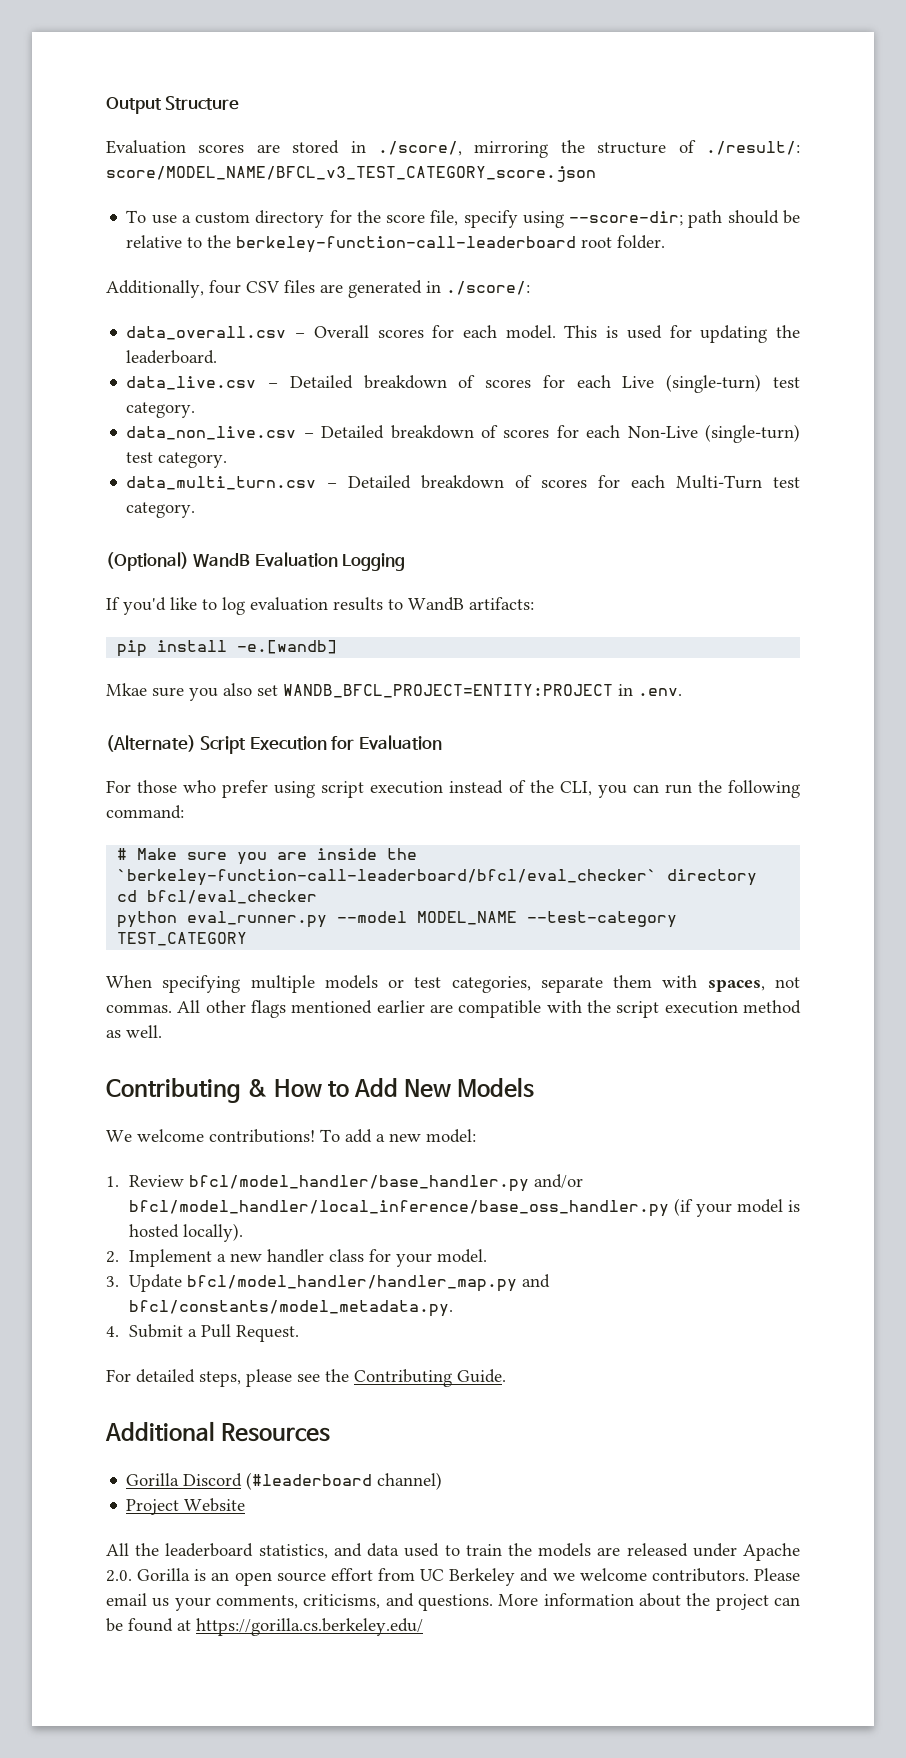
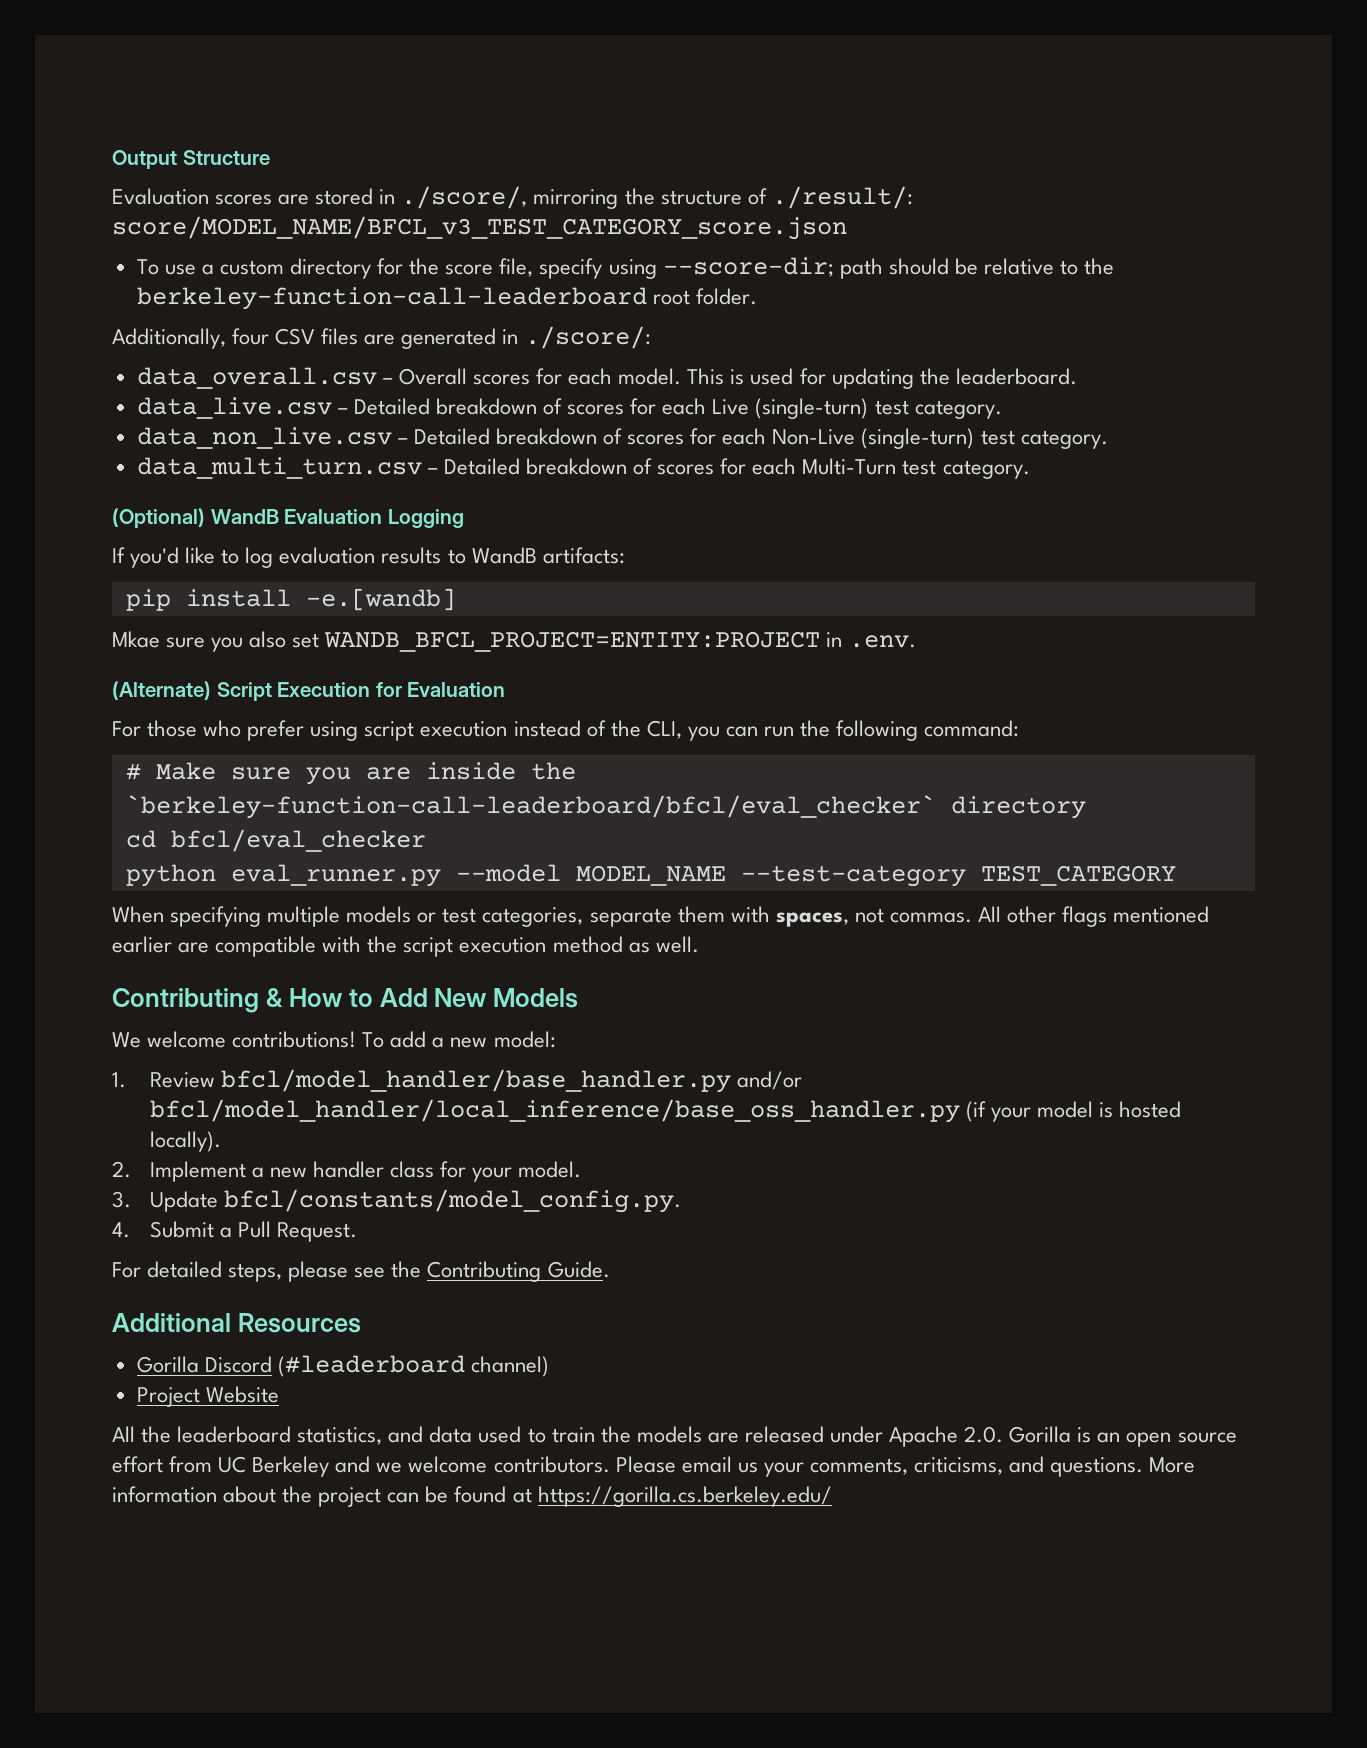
- 3. Update bfcl/model_handler/handler_map.py and bfcl/constants/model_metadata.py.
+ 3. Update bfcl/constants/model_config.py.

